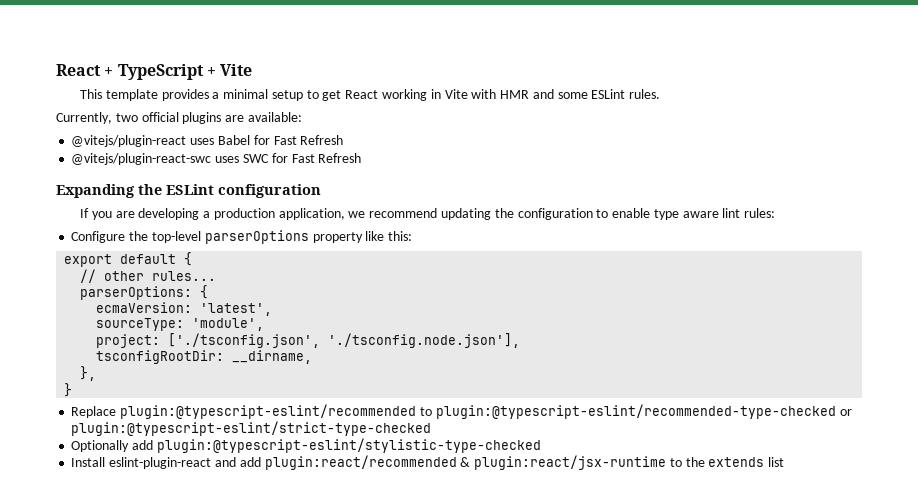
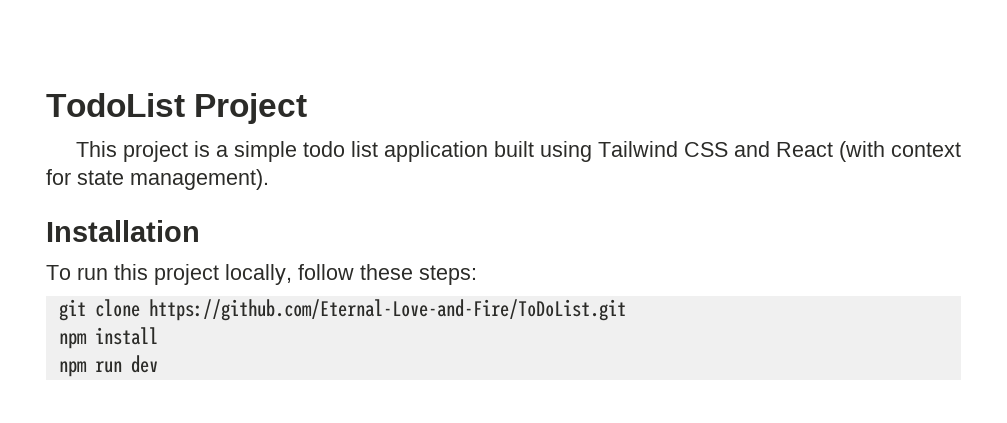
- React + TypeScript + Vite
- This template provides a minimal setup to get React working in Vite with HMR and some ESLint rules.
- Currently, two official plugins are available:
- @vitejs/plugin-react uses Babel for Fast Refresh
- @vitejs/plugin-react-swc uses SWC for Fast Refresh
- Expanding the ESLint configuration
- If you are developing a production application, we recommend updating the configuration to enable type aware lint rules:
- Configure the top-level parserOptions property like this:
- export default {
- // other rules...
- parserOptions: {
- ecmaVersion: 'latest',
- sourceType: 'module',
- project: ['./tsconfig.json', './tsconfig.node.json'],
- tsconfigRootDir: __dirname,
- },
- }
- Replace plugin:@typescript-eslint/recommended to plugin:@typescript-eslint/recommended-type-checked or plugin:@typescript-eslint/strict-type-checked
- Optionally add plugin:@typescript-eslint/stylistic-type-checked
- Install eslint-plugin-react and add plugin:react/recommended & plugin:react/jsx-runtime to the extends list
+ TodoList Project
+ This project is a simple todo list application built using Tailwind CSS and React (with context for state management).
+ Installation
+ To run this project locally, follow these steps:
+ git clone https://github.com/Eternal-Love-and-Fire/ToDoList.git
+ npm install
+ npm run dev

